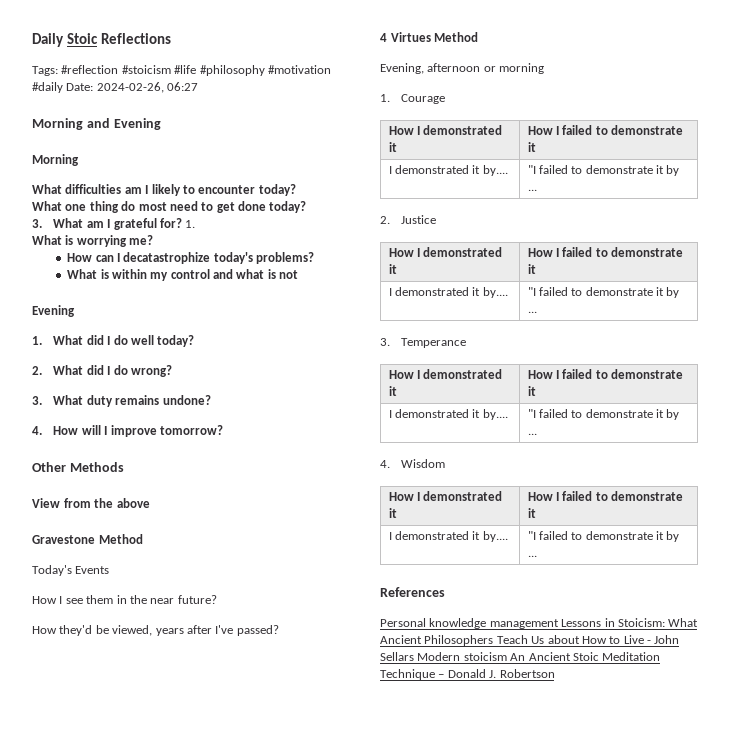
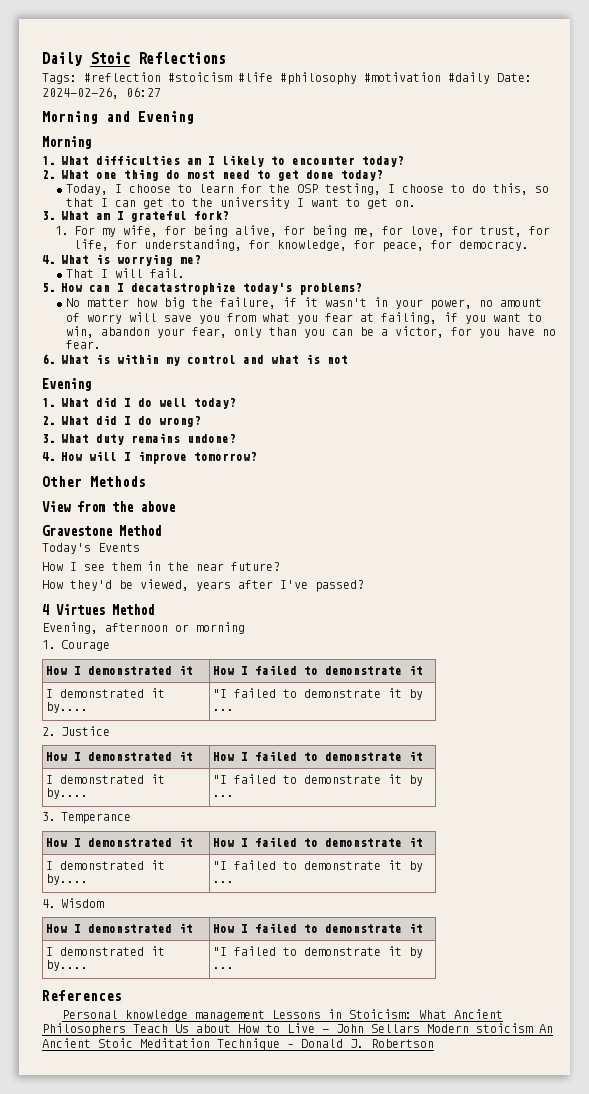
- What difficulties am I likely to encounter today?
+ 1. What difficulties am I likely to encounter today?
- What one thing do most need to get done today?
+ 2. What one thing do most need to get done today?
+ Today, I choose to learn for the OSP testing, I choose to do this, so that I can get to the university I want to get on.
- 3. What am I grateful for? 1.
- What is worrying me?
+ 3. What am I grateful fork?
+ 1. For my wife, for being alive, for being me, for love, for trust, for life, for understanding, for knowledge, for peace, for democracy.
+ 4. What is worrying me?
- How can I decatastrophize today's problems?
+ That I will fail.
+ 5. How can I decatastrophize today's problems?
- What is within my control and what is not
+ No matter how big the failure, if it wasn't in your power, no amount of worry will save you from what you fear at failing, if you want to win, abandon your fear, only than you can be a victor, for you have no fear.
+ 6. What is within my control and what is not

